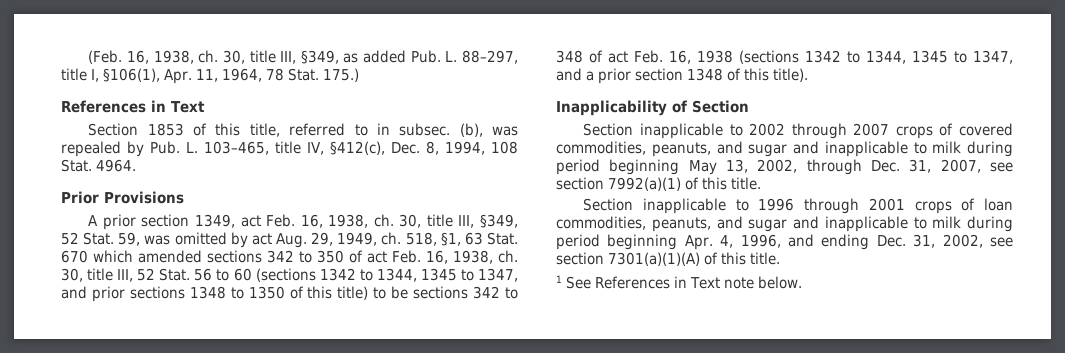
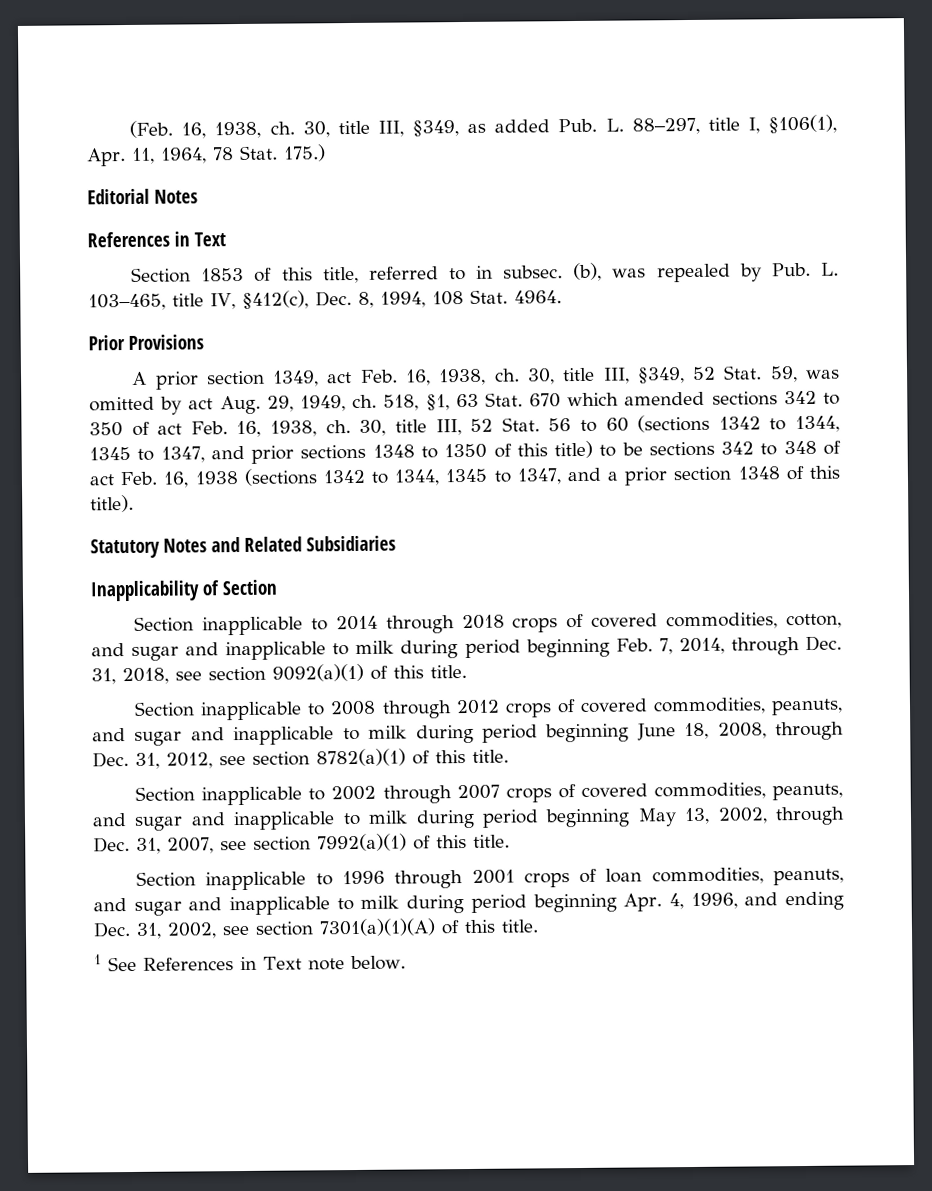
+ Editorial Notes
+ Statutory Notes and Related Subsidiaries
  Inapplicability of Section
+ Section inapplicable to 2014 through 2018 crops of covered commodities, cotton, and sugar and inapplicable to milk during period beginning Feb. 7, 2014, through Dec. 31, 2018, see section 9092(a)(1) of this title.
+ Section inapplicable to 2008 through 2012 crops of covered commodities, peanuts, and sugar and inapplicable to milk during period beginning June 18, 2008, through Dec. 31, 2012, see section 8782(a)(1) of this title.

